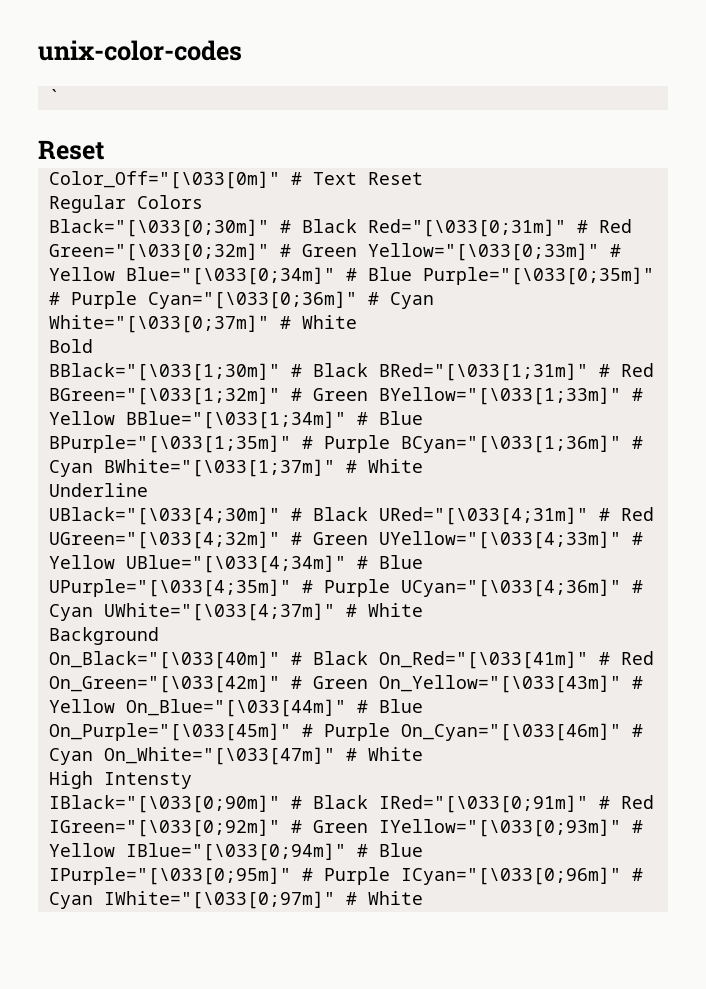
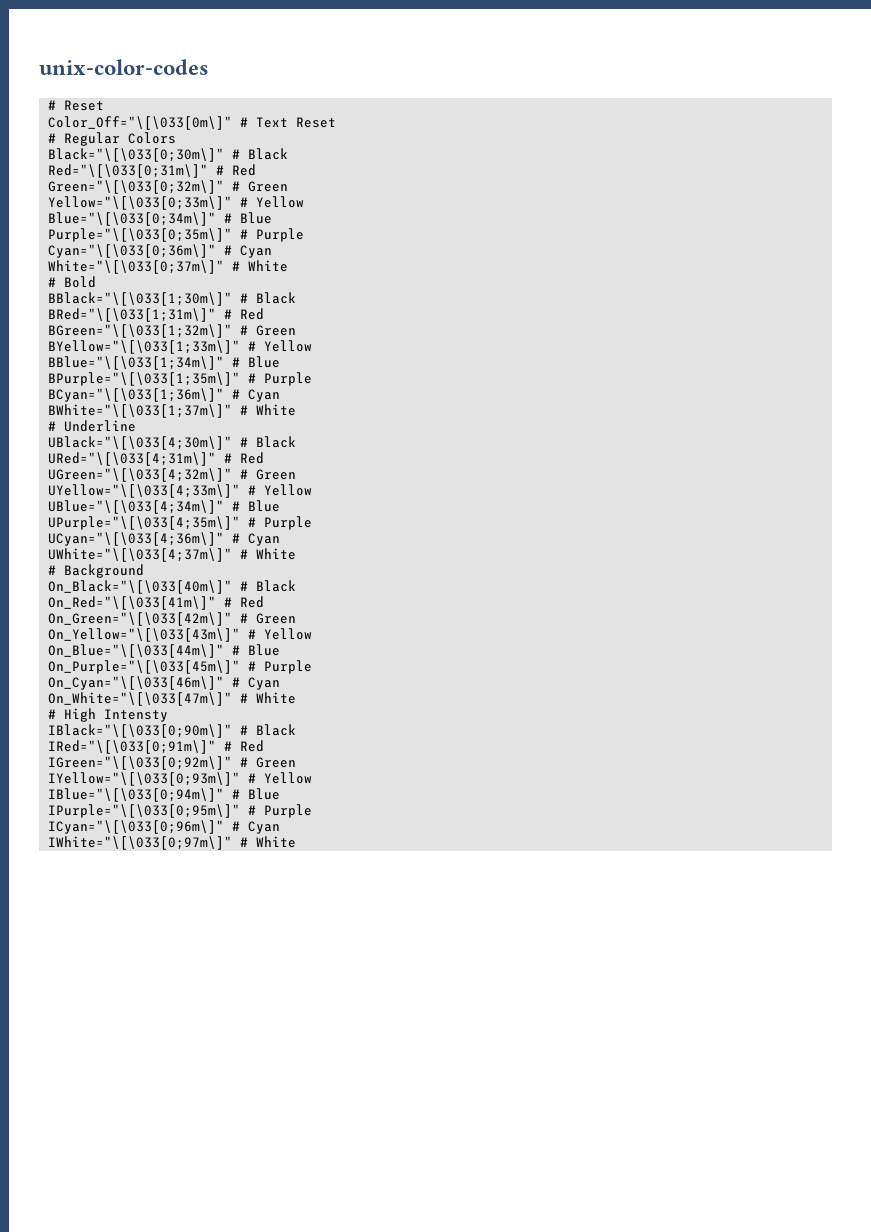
- `
- Reset
- Color_Off="[\033[0m]" # Text Reset
+ # Reset
+ Color_Off="\[\033[0m\]" # Text Reset
- Regular Colors
+ # Regular Colors
- Black="[\033[0;30m]" # Black Red="[\033[0;31m]" # Red Green="[\033[0;32m]" # Green Yellow="[\033[0;33m]" # Yellow Blue="[\033[0;34m]" # Blue Purple="[\033[0;35m]" # Purple Cyan="[\033[0;36m]" # Cyan White="[\033[0;37m]" # White
- Bold
+ Black="\[\033[0;30m\]" # Black
+ Red="\[\033[0;31m\]" # Red
+ Green="\[\033[0;32m\]" # Green
+ Yellow="\[\033[0;33m\]" # Yellow
+ Blue="\[\033[0;34m\]" # Blue
+ Purple="\[\033[0;35m\]" # Purple
+ Cyan="\[\033[0;36m\]" # Cyan
+ White="\[\033[0;37m\]" # White
+ # Bold
- BBlack="[\033[1;30m]" # Black BRed="[\033[1;31m]" # Red BGreen="[\033[1;32m]" # Green BYellow="[\033[1;33m]" # Yellow BBlue="[\033[1;34m]" # Blue BPurple="[\033[1;35m]" # Purple BCyan="[\033[1;36m]" # Cyan BWhite="[\033[1;37m]" # White
- Underline
+ BBlack="\[\033[1;30m\]" # Black
+ BRed="\[\033[1;31m\]" # Red
+ BGreen="\[\033[1;32m\]" # Green
+ BYellow="\[\033[1;33m\]" # Yellow
+ BBlue="\[\033[1;34m\]" # Blue
+ BPurple="\[\033[1;35m\]" # Purple
+ BCyan="\[\033[1;36m\]" # Cyan
+ BWhite="\[\033[1;37m\]" # White
+ # Underline
- UBlack="[\033[4;30m]" # Black URed="[\033[4;31m]" # Red UGreen="[\033[4;32m]" # Green UYellow="[\033[4;33m]" # Yellow UBlue="[\033[4;34m]" # Blue UPurple="[\033[4;35m]" # Purple UCyan="[\033[4;36m]" # Cyan UWhite="[\033[4;37m]" # White
- Background
+ UBlack="\[\033[4;30m\]" # Black
+ URed="\[\033[4;31m\]" # Red
+ UGreen="\[\033[4;32m\]" # Green
+ UYellow="\[\033[4;33m\]" # Yellow
+ UBlue="\[\033[4;34m\]" # Blue
+ UPurple="\[\033[4;35m\]" # Purple
+ UCyan="\[\033[4;36m\]" # Cyan
+ UWhite="\[\033[4;37m\]" # White
+ # Background
- On_Black="[\033[40m]" # Black On_Red="[\033[41m]" # Red On_Green="[\033[42m]" # Green On_Yellow="[\033[43m]" # Yellow On_Blue="[\033[44m]" # Blue On_Purple="[\033[45m]" # Purple On_Cyan="[\033[46m]" # Cyan On_White="[\033[47m]" # White
- High Intensty
+ On_Black="\[\033[40m\]" # Black
+ On_Red="\[\033[41m\]" # Red
+ On_Green="\[\033[42m\]" # Green
+ On_Yellow="\[\033[43m\]" # Yellow
+ On_Blue="\[\033[44m\]" # Blue
+ On_Purple="\[\033[45m\]" # Purple
+ On_Cyan="\[\033[46m\]" # Cyan
+ On_White="\[\033[47m\]" # White
+ # High Intensty
- IBlack="[\033[0;90m]" # Black IRed="[\033[0;91m]" # Red IGreen="[\033[0;92m]" # Green IYellow="[\033[0;93m]" # Yellow IBlue="[\033[0;94m]" # Blue IPurple="[\033[0;95m]" # Purple ICyan="[\033[0;96m]" # Cyan IWhite="[\033[0;97m]" # White
+ IBlack="\[\033[0;90m\]" # Black
+ IRed="\[\033[0;91m\]" # Red
+ IGreen="\[\033[0;92m\]" # Green
+ IYellow="\[\033[0;93m\]" # Yellow
+ IBlue="\[\033[0;94m\]" # Blue
+ IPurple="\[\033[0;95m\]" # Purple
+ ICyan="\[\033[0;96m\]" # Cyan
+ IWhite="\[\033[0;97m\]" # White

